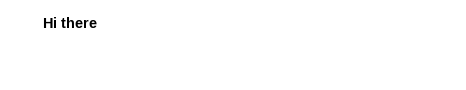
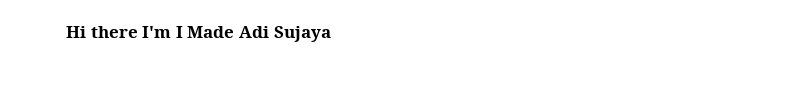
- Hi there
+ Hi there I'm I Made Adi Sujaya

